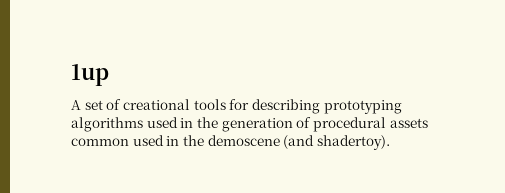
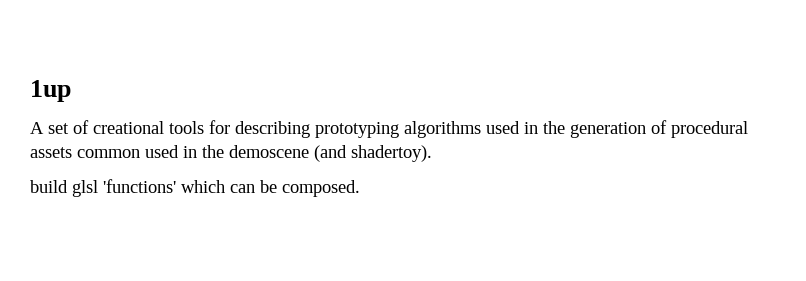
+ build glsl 'functions' which can be composed.

